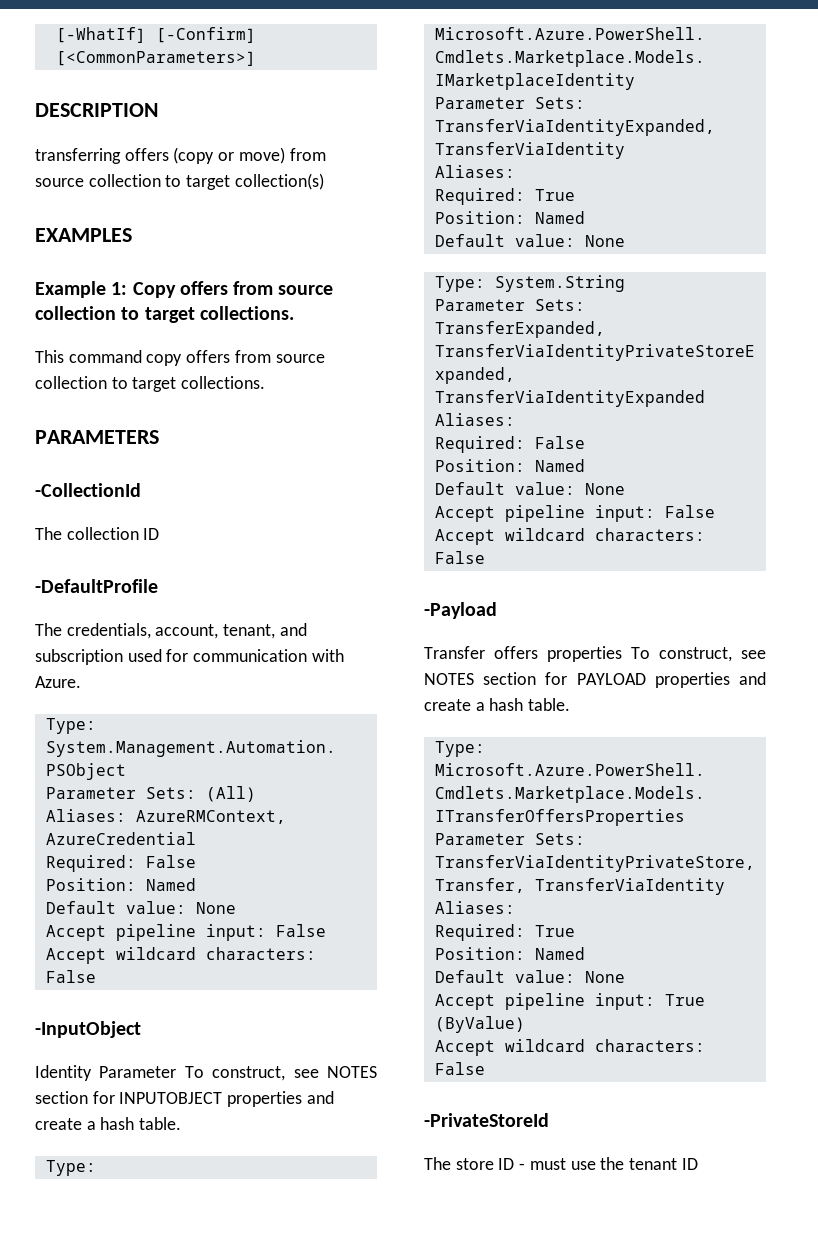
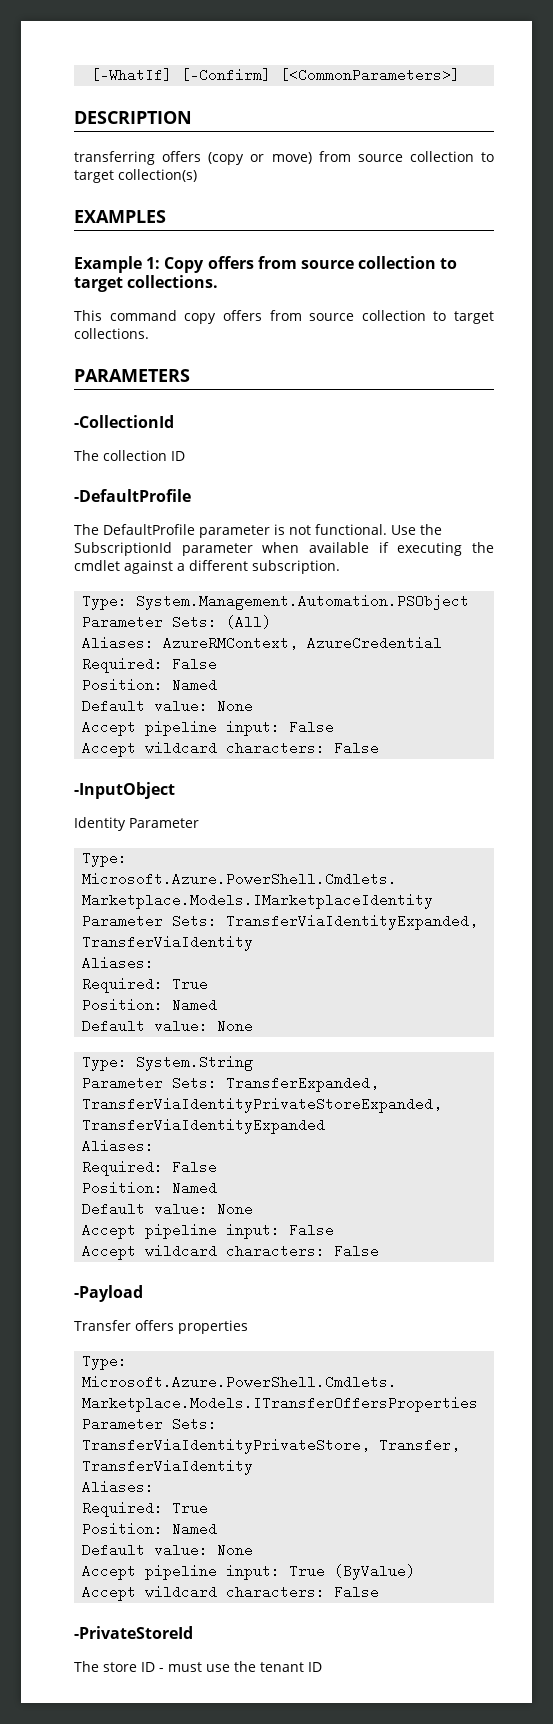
- The credentials, account, tenant, and subscription used for communication with Azure.
+ The DefaultProfile parameter is not functional. Use the SubscriptionId parameter when available if executing the cmdlet against a different subscription.
- Identity Parameter To construct, see NOTES section for INPUTOBJECT properties and create a hash table.
+ Identity Parameter
- Transfer offers properties To construct, see NOTES section for PAYLOAD properties and create a hash table.
+ Transfer offers properties

